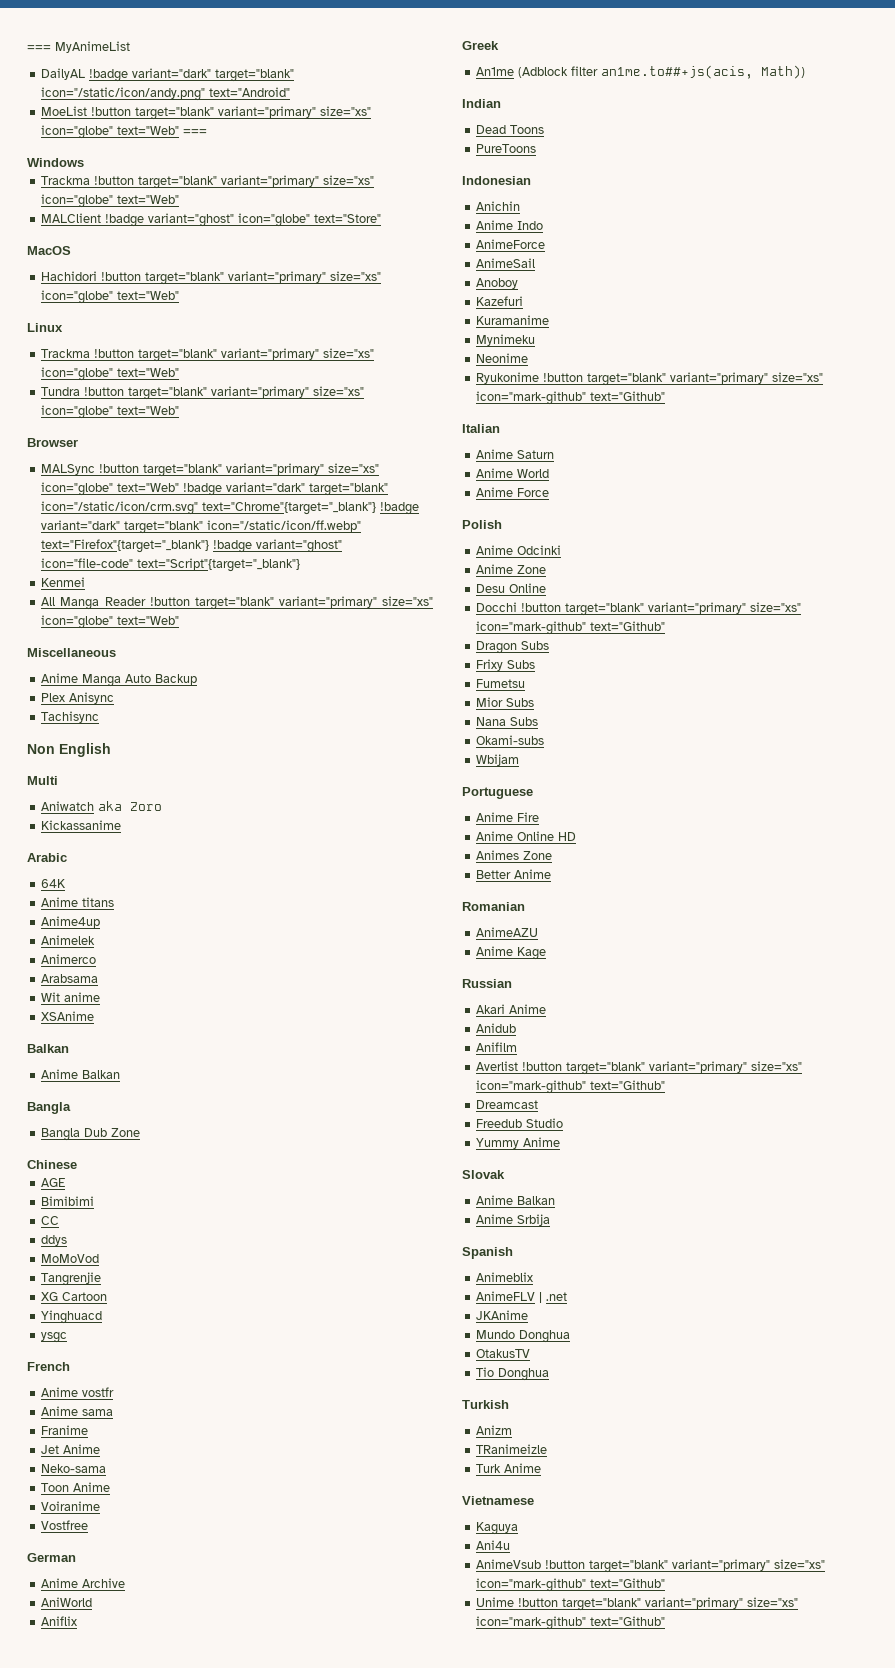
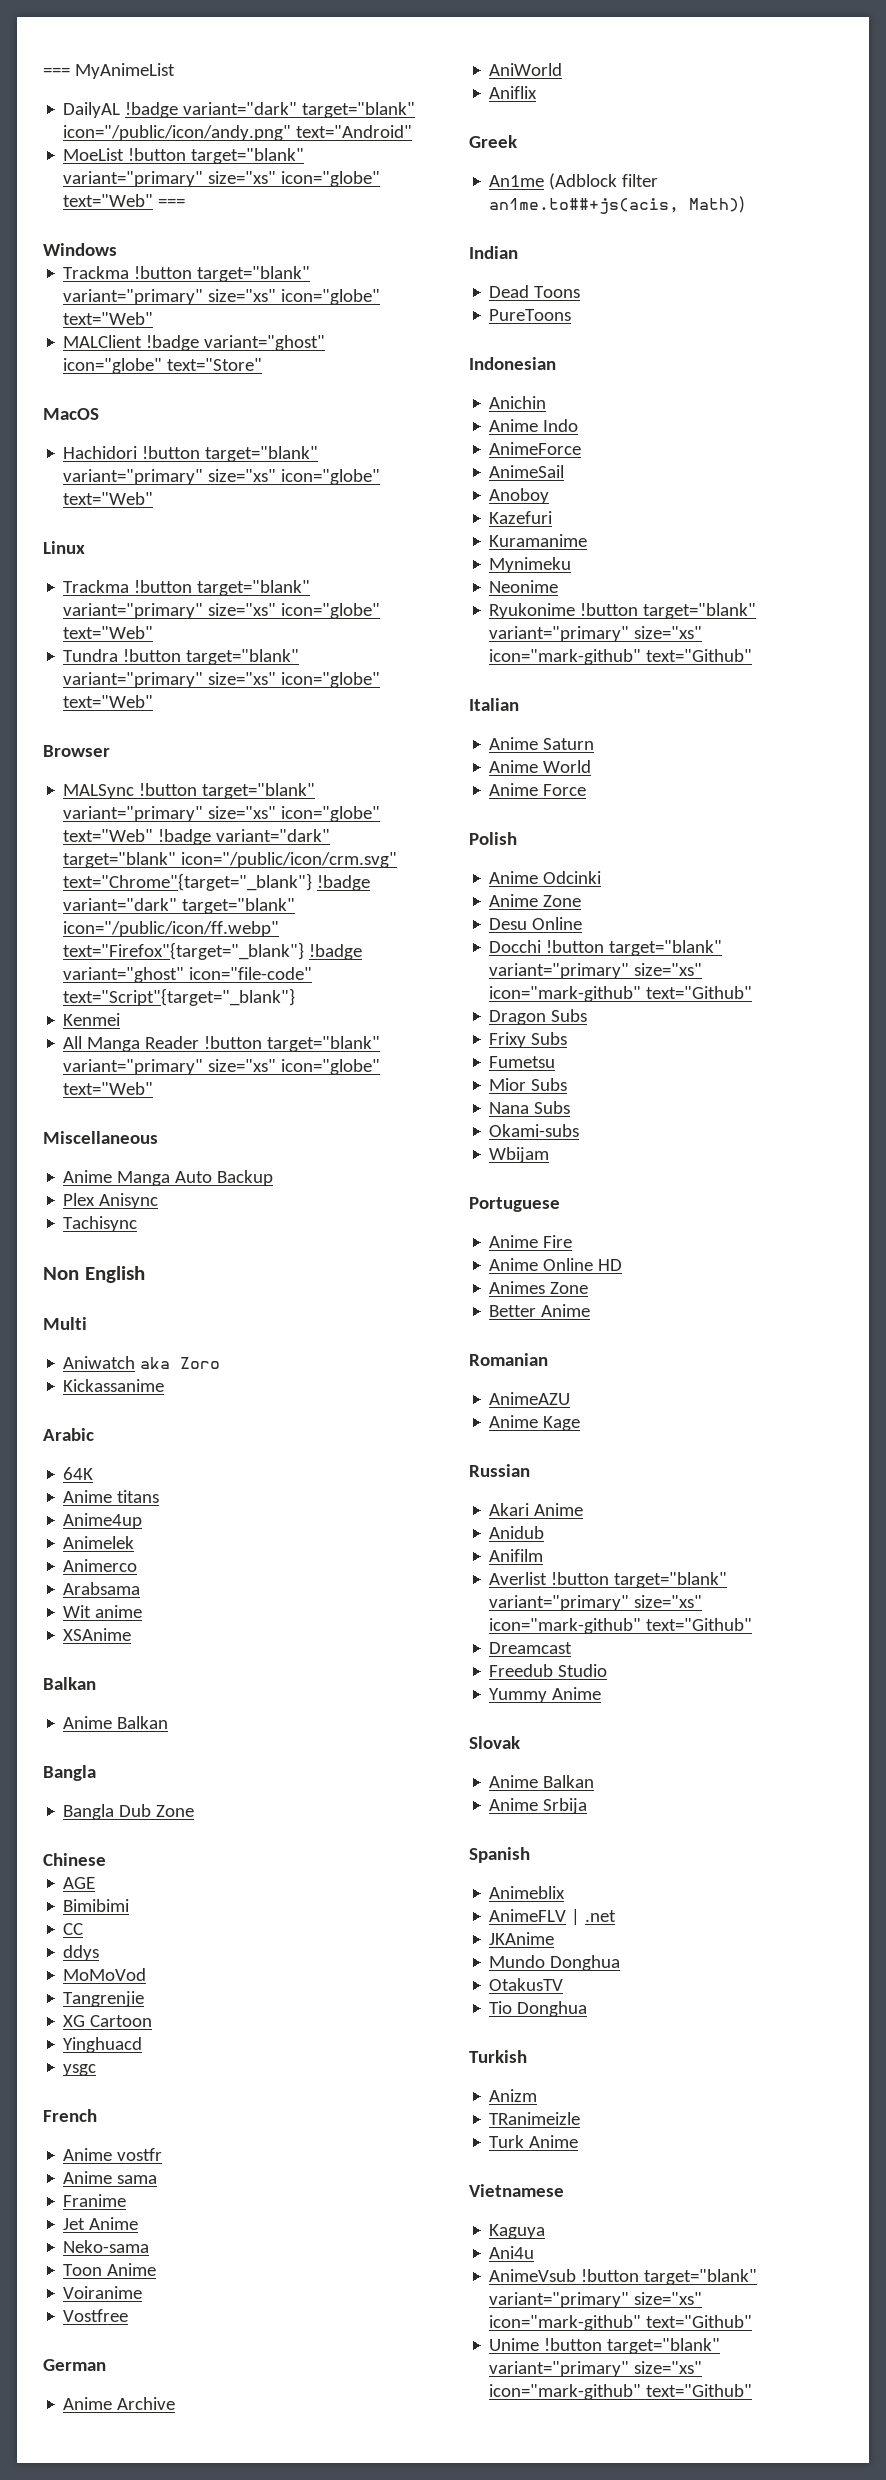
- DailyAL !badge variant="dark" target="blank" icon="/static/icon/andy.png" text="Android"
+ DailyAL !badge variant="dark" target="blank" icon="/public/icon/andy.png" text="Android"
- MALSync !button target="blank" variant="primary" size="xs" icon="globe" text="Web" !badge variant="dark" target="blank" icon="/static/icon/crm.svg" text="Chrome"{target="_blank"} !badge variant="dark" target="blank" icon="/static/icon/ff.webp" text="Firefox"{target="_blank"} !badge variant="ghost" icon="file-code" text="Script"{target="_blank"}
+ MALSync !button target="blank" variant="primary" size="xs" icon="globe" text="Web" !badge variant="dark" target="blank" icon="/public/icon/crm.svg" text="Chrome"{target="_blank"} !badge variant="dark" target="blank" icon="/public/icon/ff.webp" text="Firefox"{target="_blank"} !badge variant="ghost" icon="file-code" text="Script"{target="_blank"}

